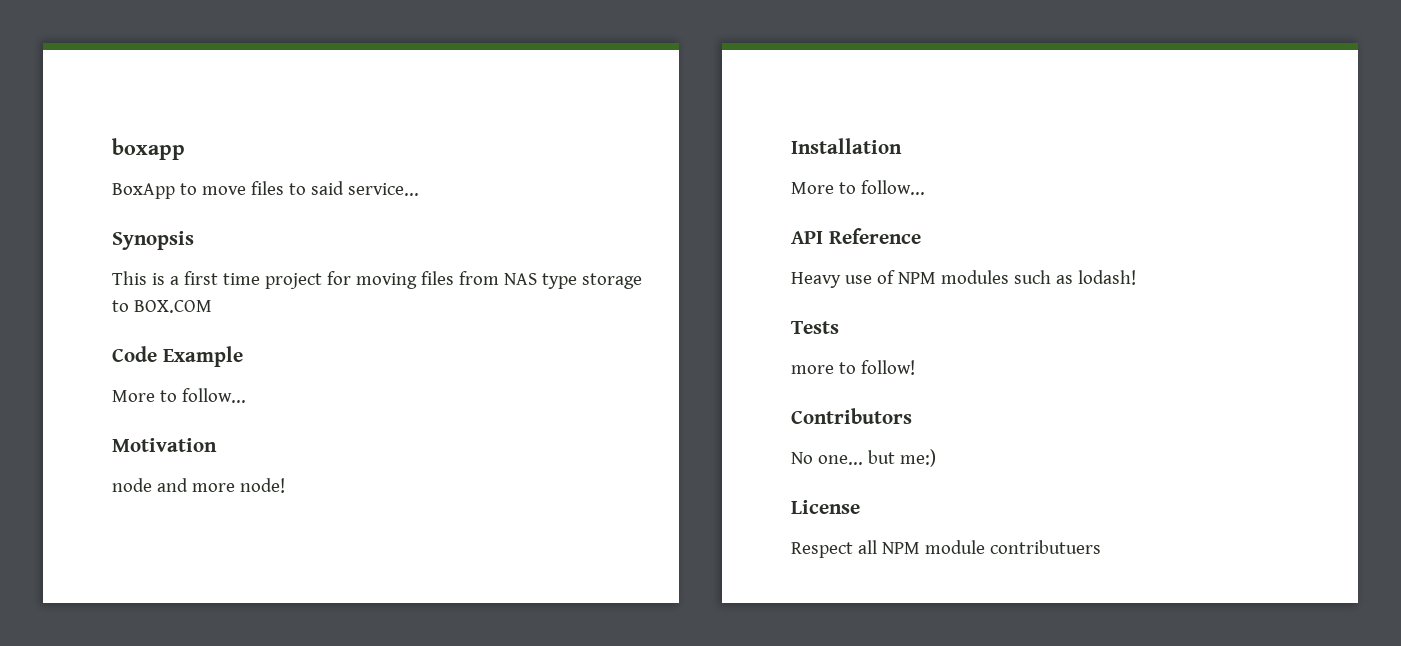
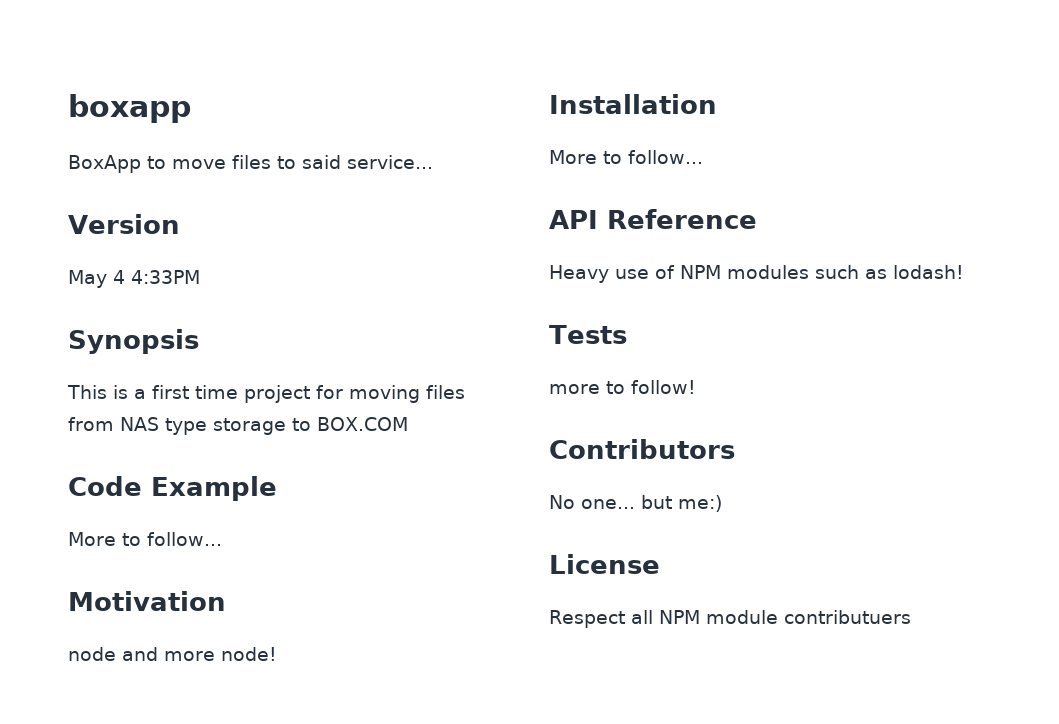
+ Version
+ May 4 4:33PM

